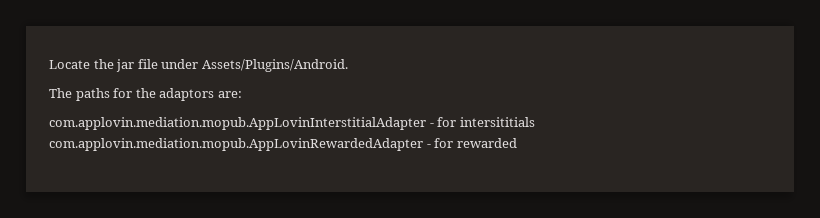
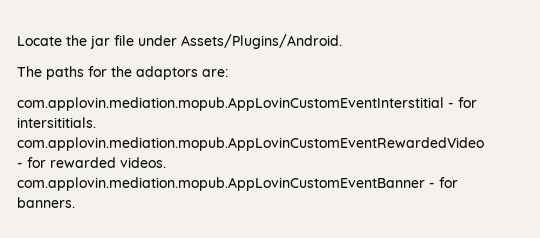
- com.applovin.mediation.mopub.AppLovinInterstitialAdapter - for intersititials com.applovin.mediation.mopub.AppLovinRewardedAdapter - for rewarded
+ com.applovin.mediation.mopub.AppLovinCustomEventInterstitial - for intersititials. com.applovin.mediation.mopub.AppLovinCustomEventRewardedVideo - for rewarded videos. com.applovin.mediation.mopub.AppLovinCustomEventBanner - for banners.

